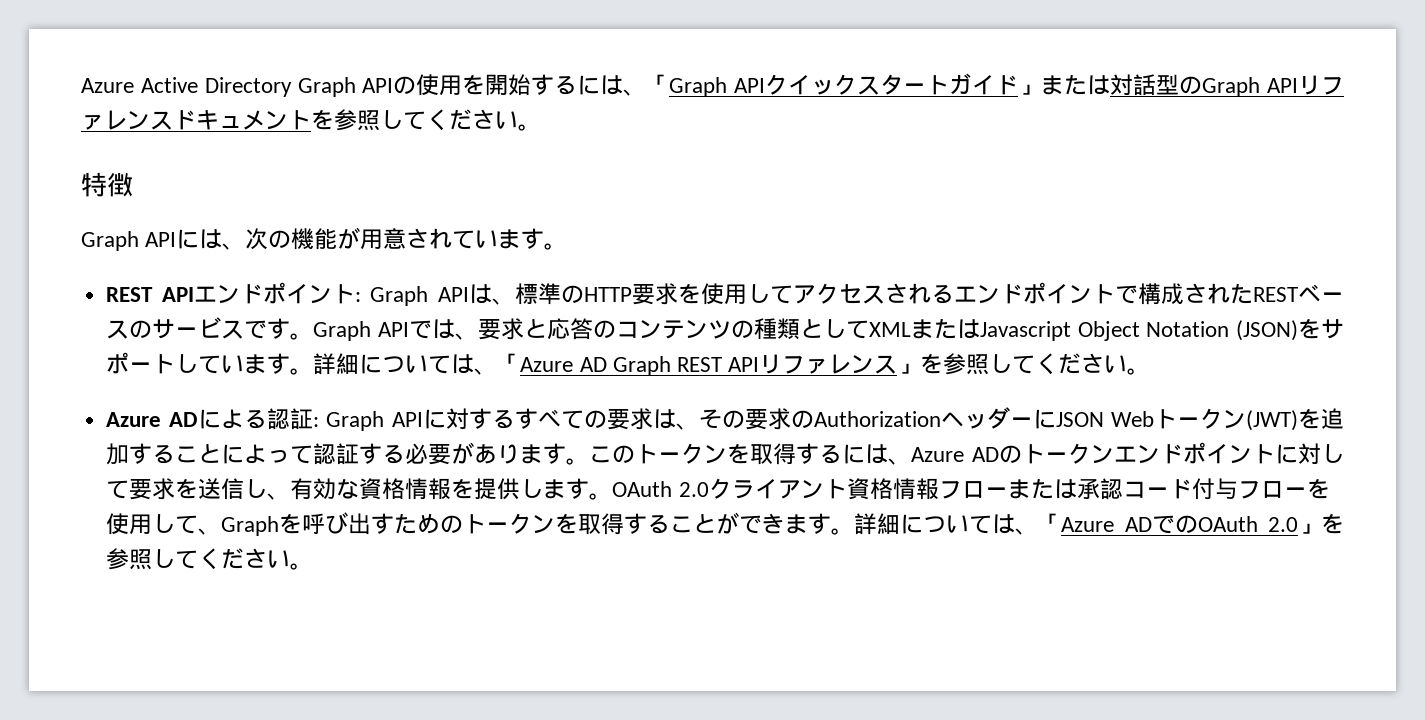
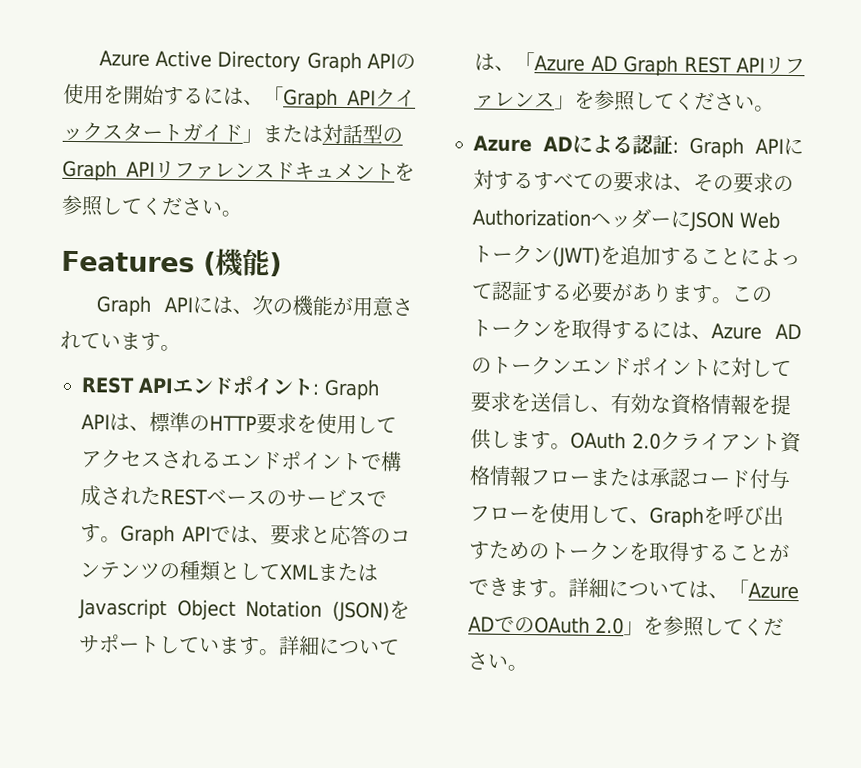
- 特徴
+ Features (機能)

